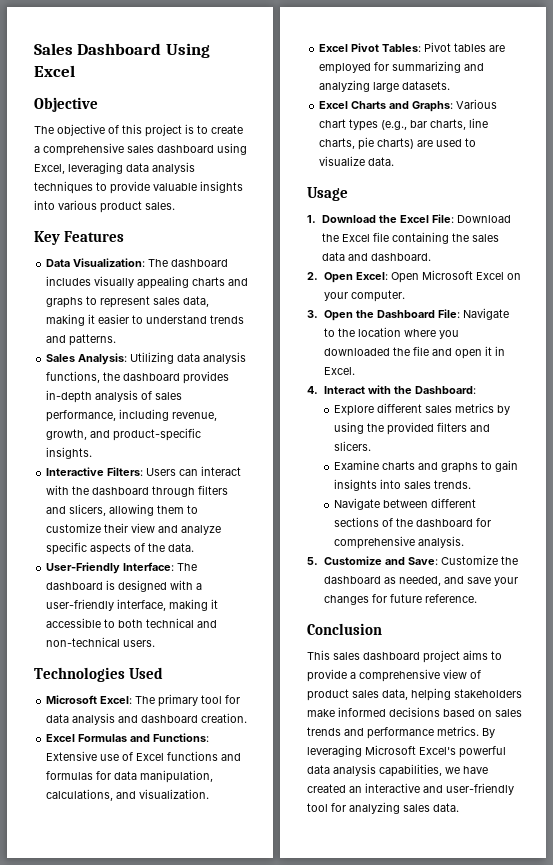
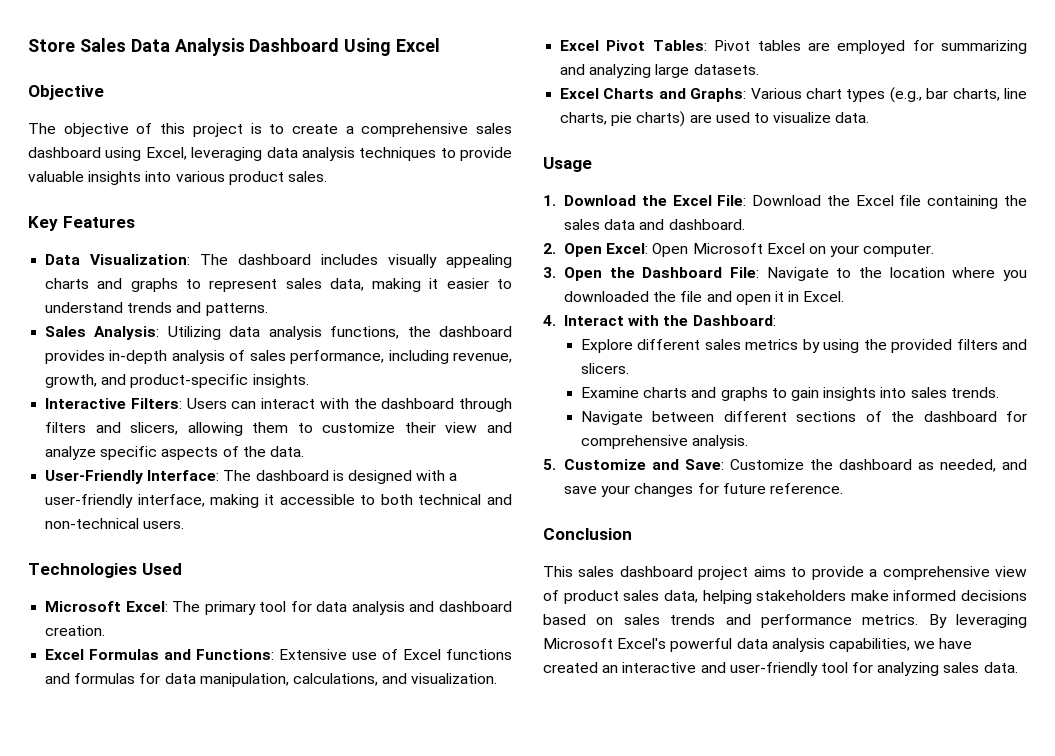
- Sales Dashboard Using Excel
+ Store Sales Data Analysis Dashboard Using Excel

